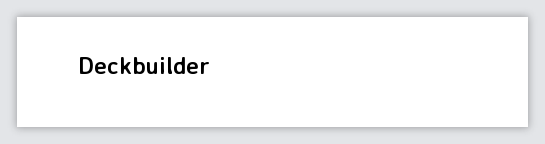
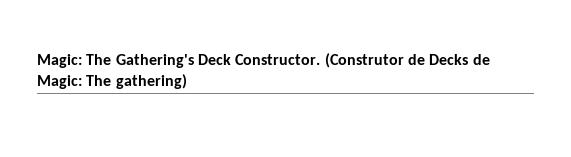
- Deckbuilder
+ Magic: The Gathering's Deck Constructor. (Construtor de Decks de Magic: The gathering)

